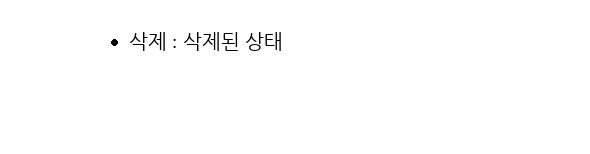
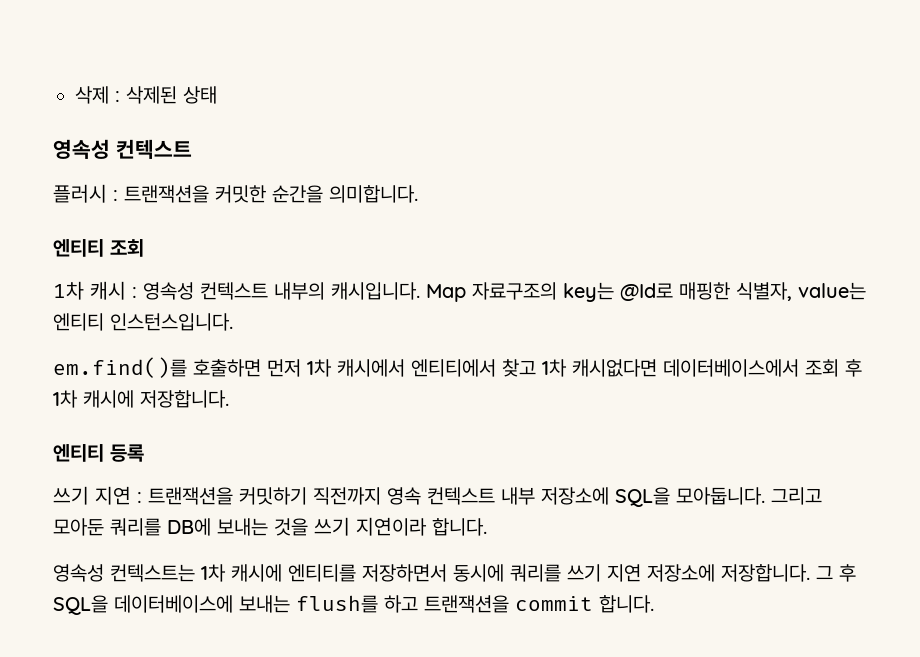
  삭제 : 삭제된 상태
+ 영속성 컨텍스트
+ 플러시 : 트랜잭션을 커밋한 순간을 의미합니다.
+ 엔티티 조회
+ 1차 캐시 : 영속성 컨텍스트 내부의 캐시입니다. Map 자료구조의 key는 @Id로 매핑한 식별자, value는 엔티티 인스턴스입니다.
+ em.find()를 호출하면 먼저 1차 캐시에서 엔티티에서 찾고 1차 캐시없다면 데이터베이스에서 조회 후 1차 캐시에 저장합니다.
+ 엔티티 등록
+ 쓰기 지연 : 트랜잭션을 커밋하기 직전까지 영속 컨텍스트 내부 저장소에 SQL을 모아둡니다. 그리고 모아둔 쿼리를 DB에 보내는 것을 쓰기 지연이라 합니다.
+ 영속성 컨텍스트는 1차 캐시에 엔티티를 저장하면서 동시에 쿼리를 쓰기 지연 저장소에 저장합니다. 그 후 SQL을 데이터베이스에 보내는 flush를 하고 트랜잭션을 commit 합니다.

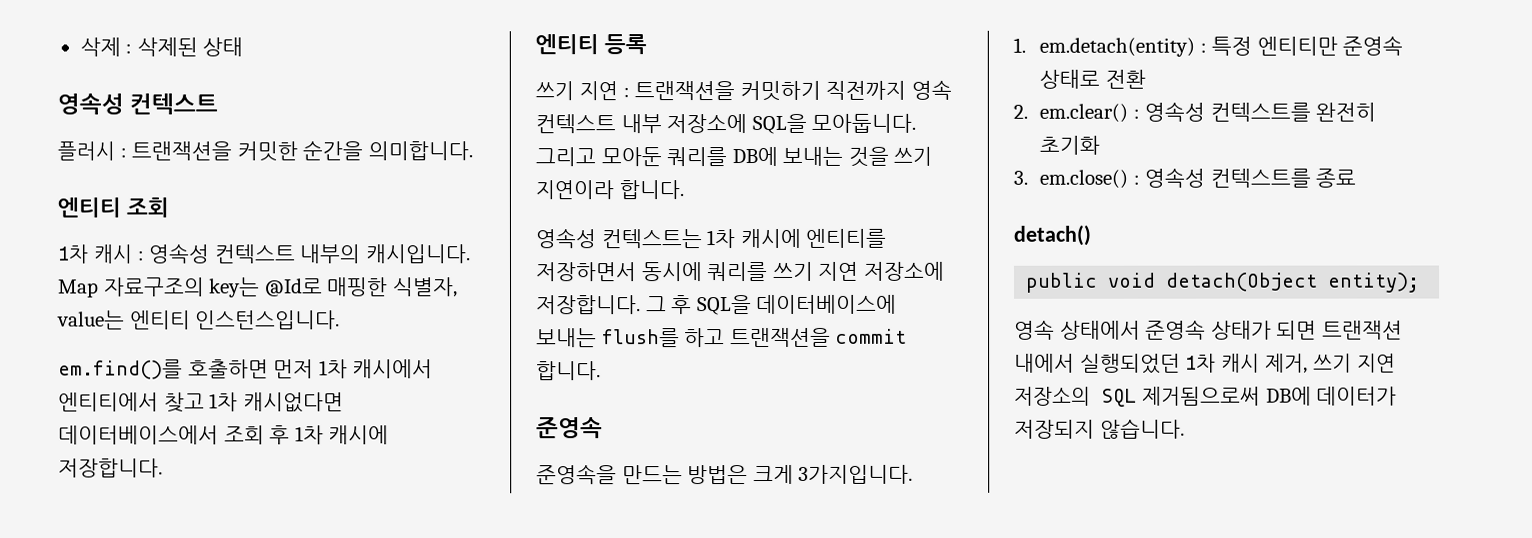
  그 후 SQL을 데이터베이스에 보내는 flush를 하고 트랜잭션을 commit 합니다.
+ 준영속
+ 준영속을 만드는 방법은 크게 3가지입니다.
+ 1. em.detach(entity) : 특정 엔티티만 준영속 상태로 전환
+ 2. em.clear() : 영속성 컨텍스트를 완전히 초기화
+ 3. em.close() : 영속성 컨텍스트를 종료
+ detach()
+ public void detach(Object entity);
+ 영속 상태에서 준영속 상태가 되면 트랜잭션 내에서 실행되었던 1차 캐시 제거, 쓰기 지연 저장소의 SQL 제거됨으로써 DB에 데이터가 저장되지 않습니다.

